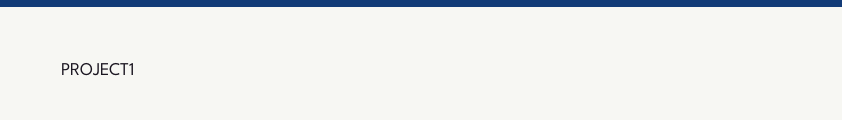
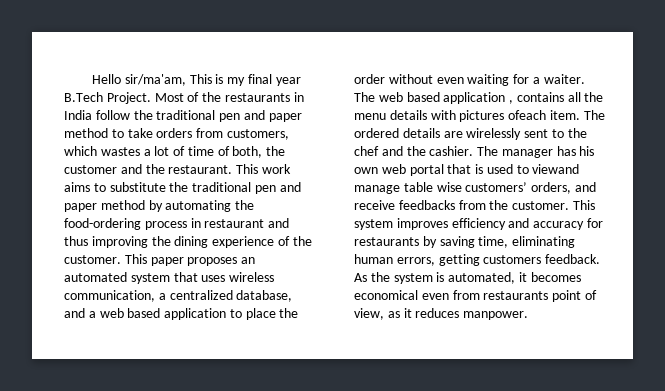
- PROJECT1
+ Hello sir/ma'am, This is my final year B.Tech Project. Most of the restaurants in India follow the traditional pen and paper method to take orders from customers, which wastes a lot of time of both, the customer and the restaurant. This work aims to substitute the traditional pen and paper method by automating the food-ordering process in restaurant and thus improving the dining experience of the customer. This paper proposes an automated system that uses wireless communication, a centralized database, and a web based application to place the order without even waiting for a waiter. The web based application , contains all the menu details with pictures ofeach item. The ordered details are wirelessly sent to the chef and the cashier. The manager has his own web portal that is used to viewand manage table wise customers’ orders, and receive feedbacks from the customer. This system improves efficiency and accuracy for restaurants by saving time, eliminating human errors, getting customers feedback. As the system is automated, it becomes economical even from restaurants point of view, as it reduces manpower.

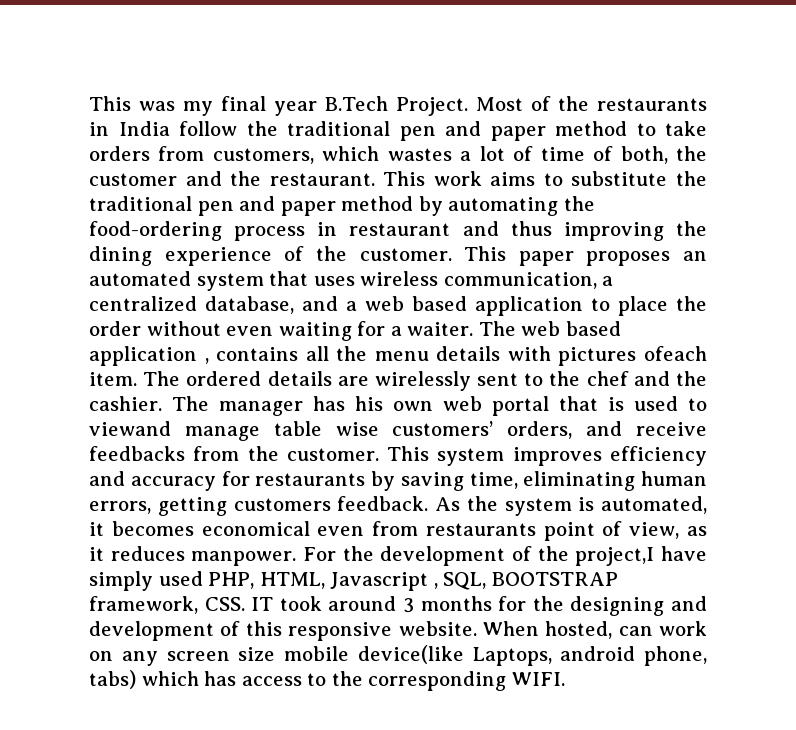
- Hello sir/ma'am, This is my final year B.Tech Project.
+ This was my final year B.Tech Project.
+ For the development of the project,I have simply used PHP, HTML, Javascript , SQL, BOOTSTRAP framework, CSS. IT took around 3 months for the designing and development of this responsive website. When hosted, can work on any screen size mobile device(like Laptops, android phone, tabs) which has access to the corresponding WIFI.

